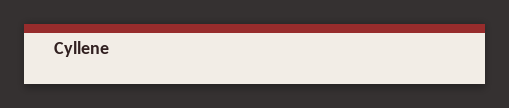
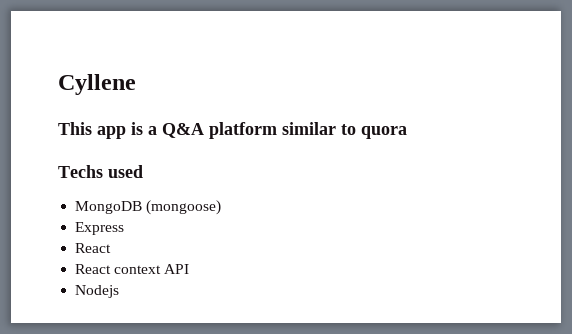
+ This app is a Q&A platform similar to quora
+ Techs used
+ MongoDB (mongoose)
+ Express
+ React
+ React context API
+ Nodejs

